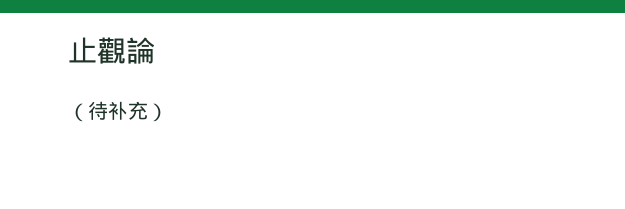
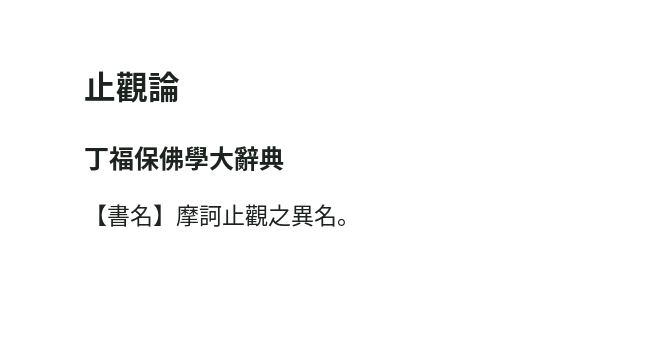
- （待补充）
+ 丁福保佛學大辭典
+ 【書名】摩訶止觀之異名。

